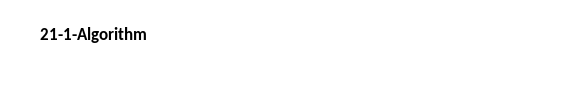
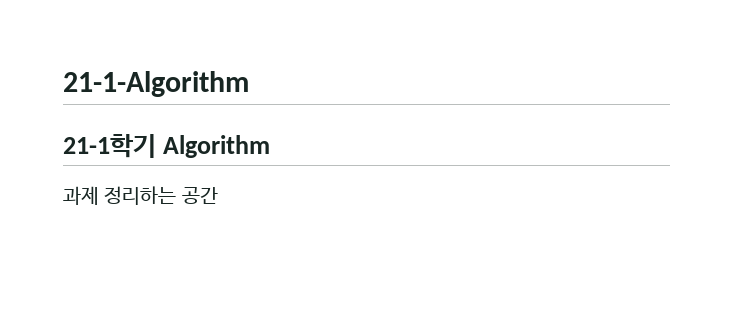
+ 21-1학기 Algorithm
+ 과제 정리하는 공간

